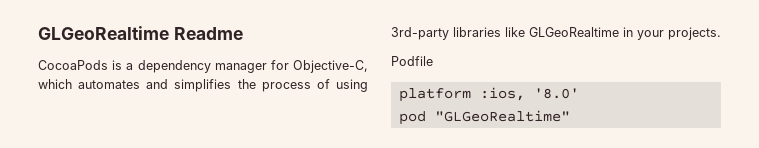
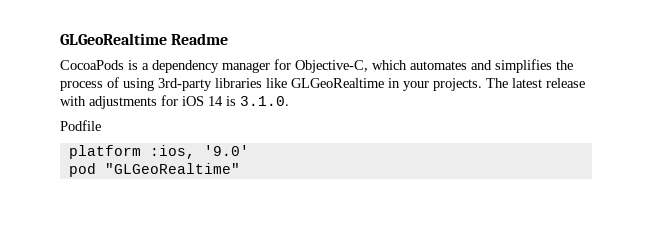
+ The latest release with adjustments for iOS 14 is 3.1.0.
- platform :ios, '8.0'
+ platform :ios, '9.0'

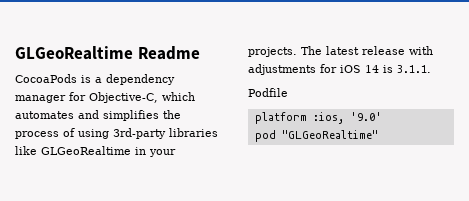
- The latest release with adjustments for iOS 14 is 3.1.0.
+ The latest release with adjustments for iOS 14 is 3.1.1.

